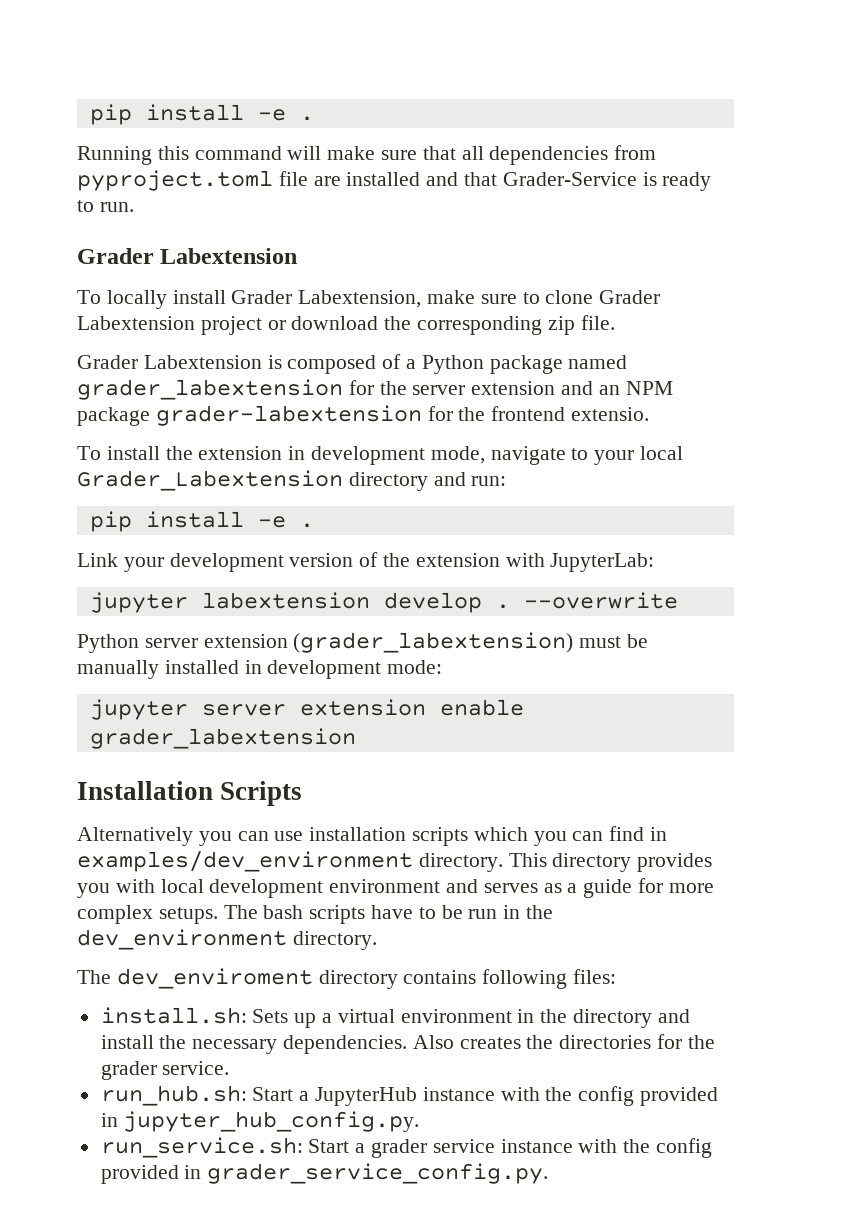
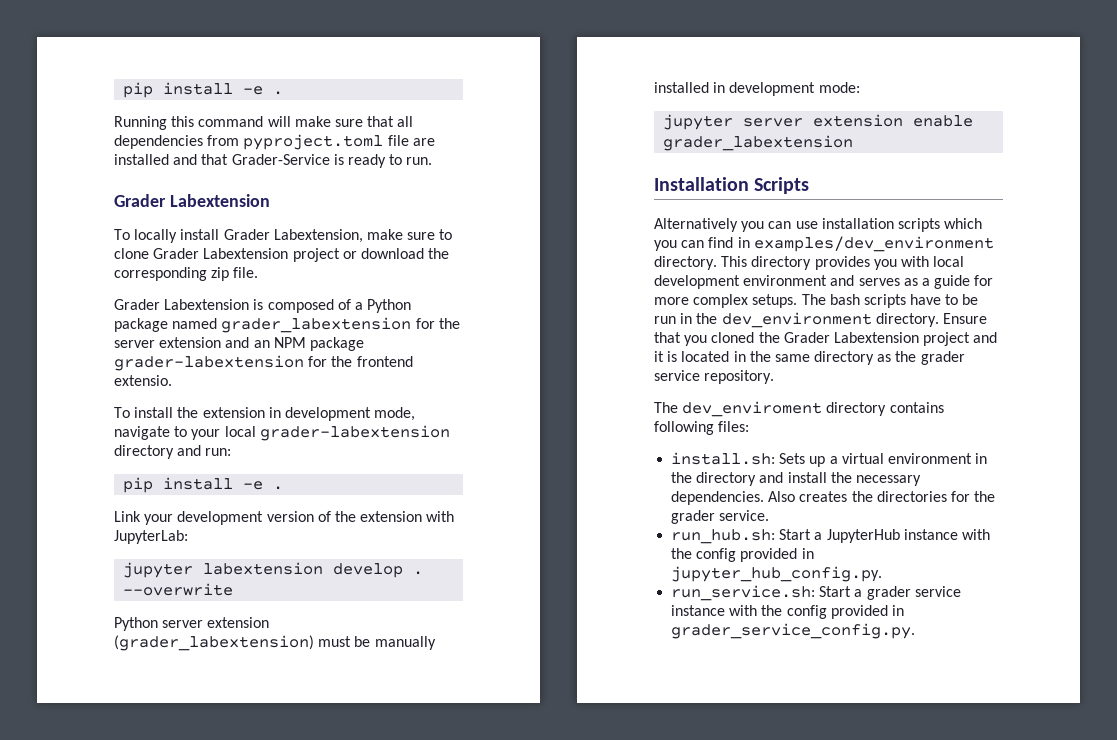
- To install the extension in development mode, navigate to your local Grader_Labextension directory and run:
+ To install the extension in development mode, navigate to your local grader-labextension directory and run:
+ Ensure that you cloned the Grader Labextension project and it is located in the same directory as the grader service repository.

